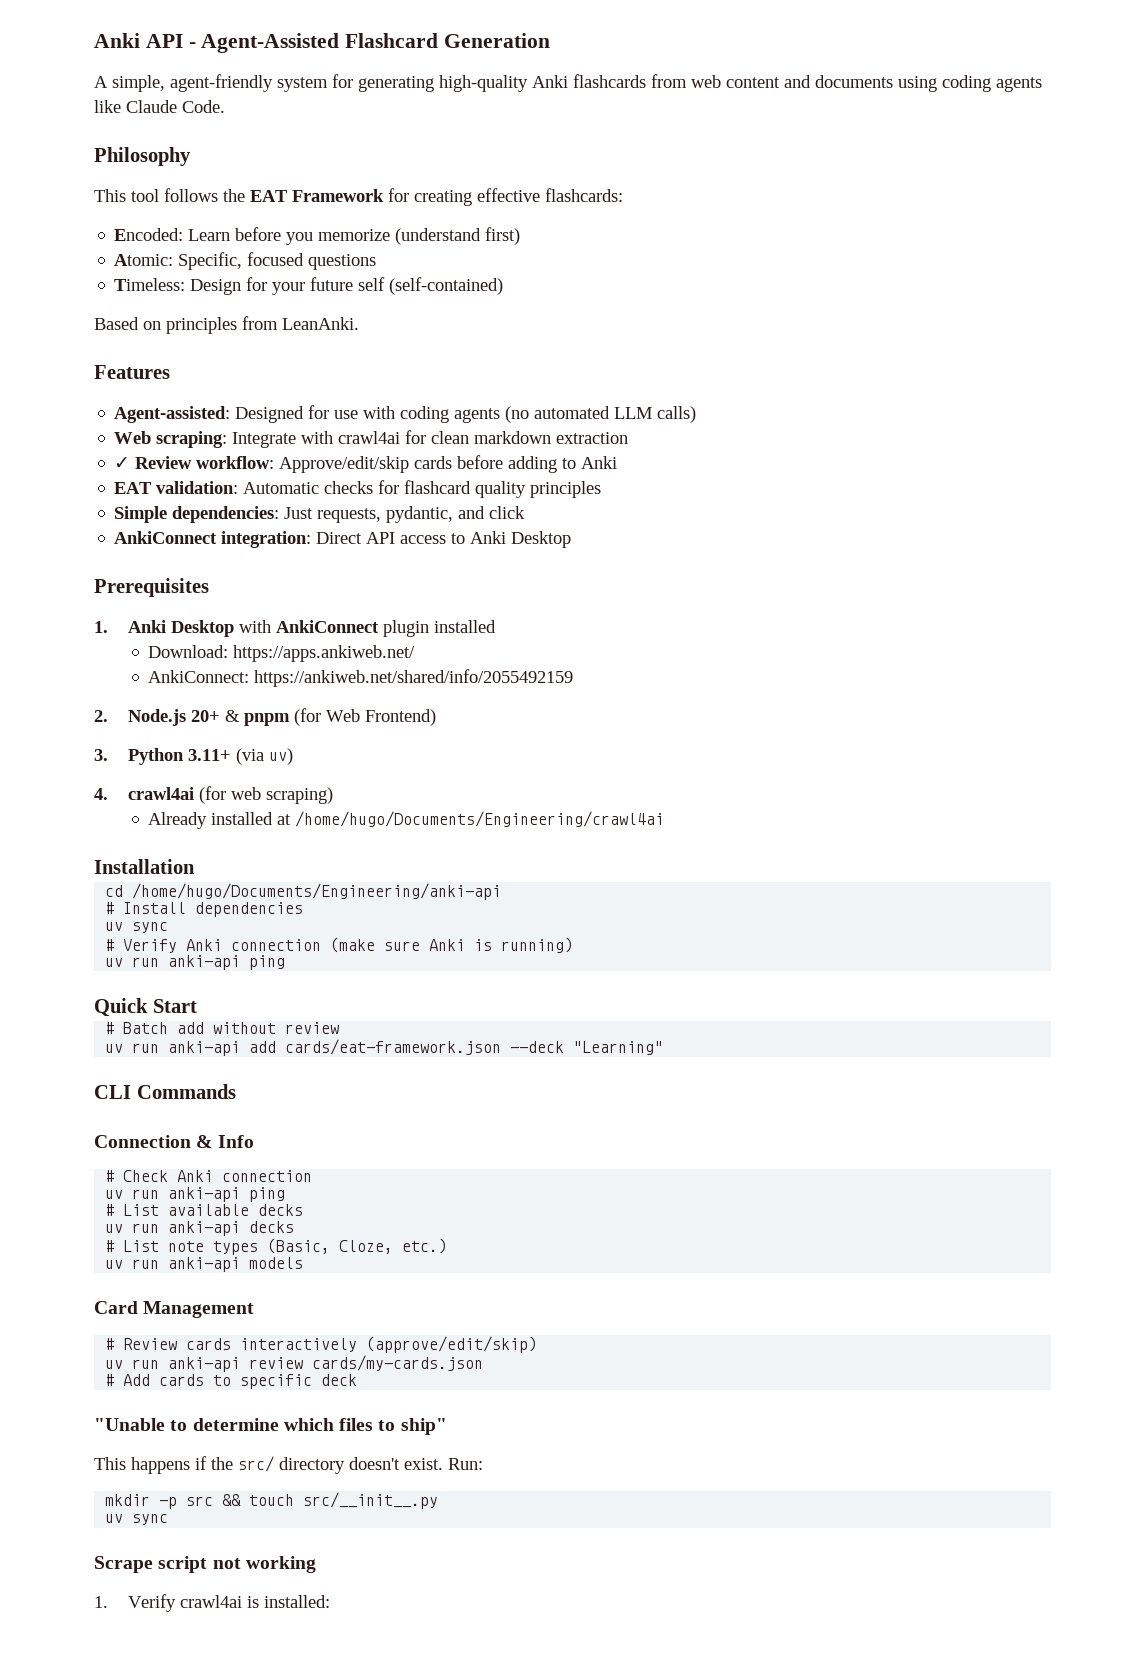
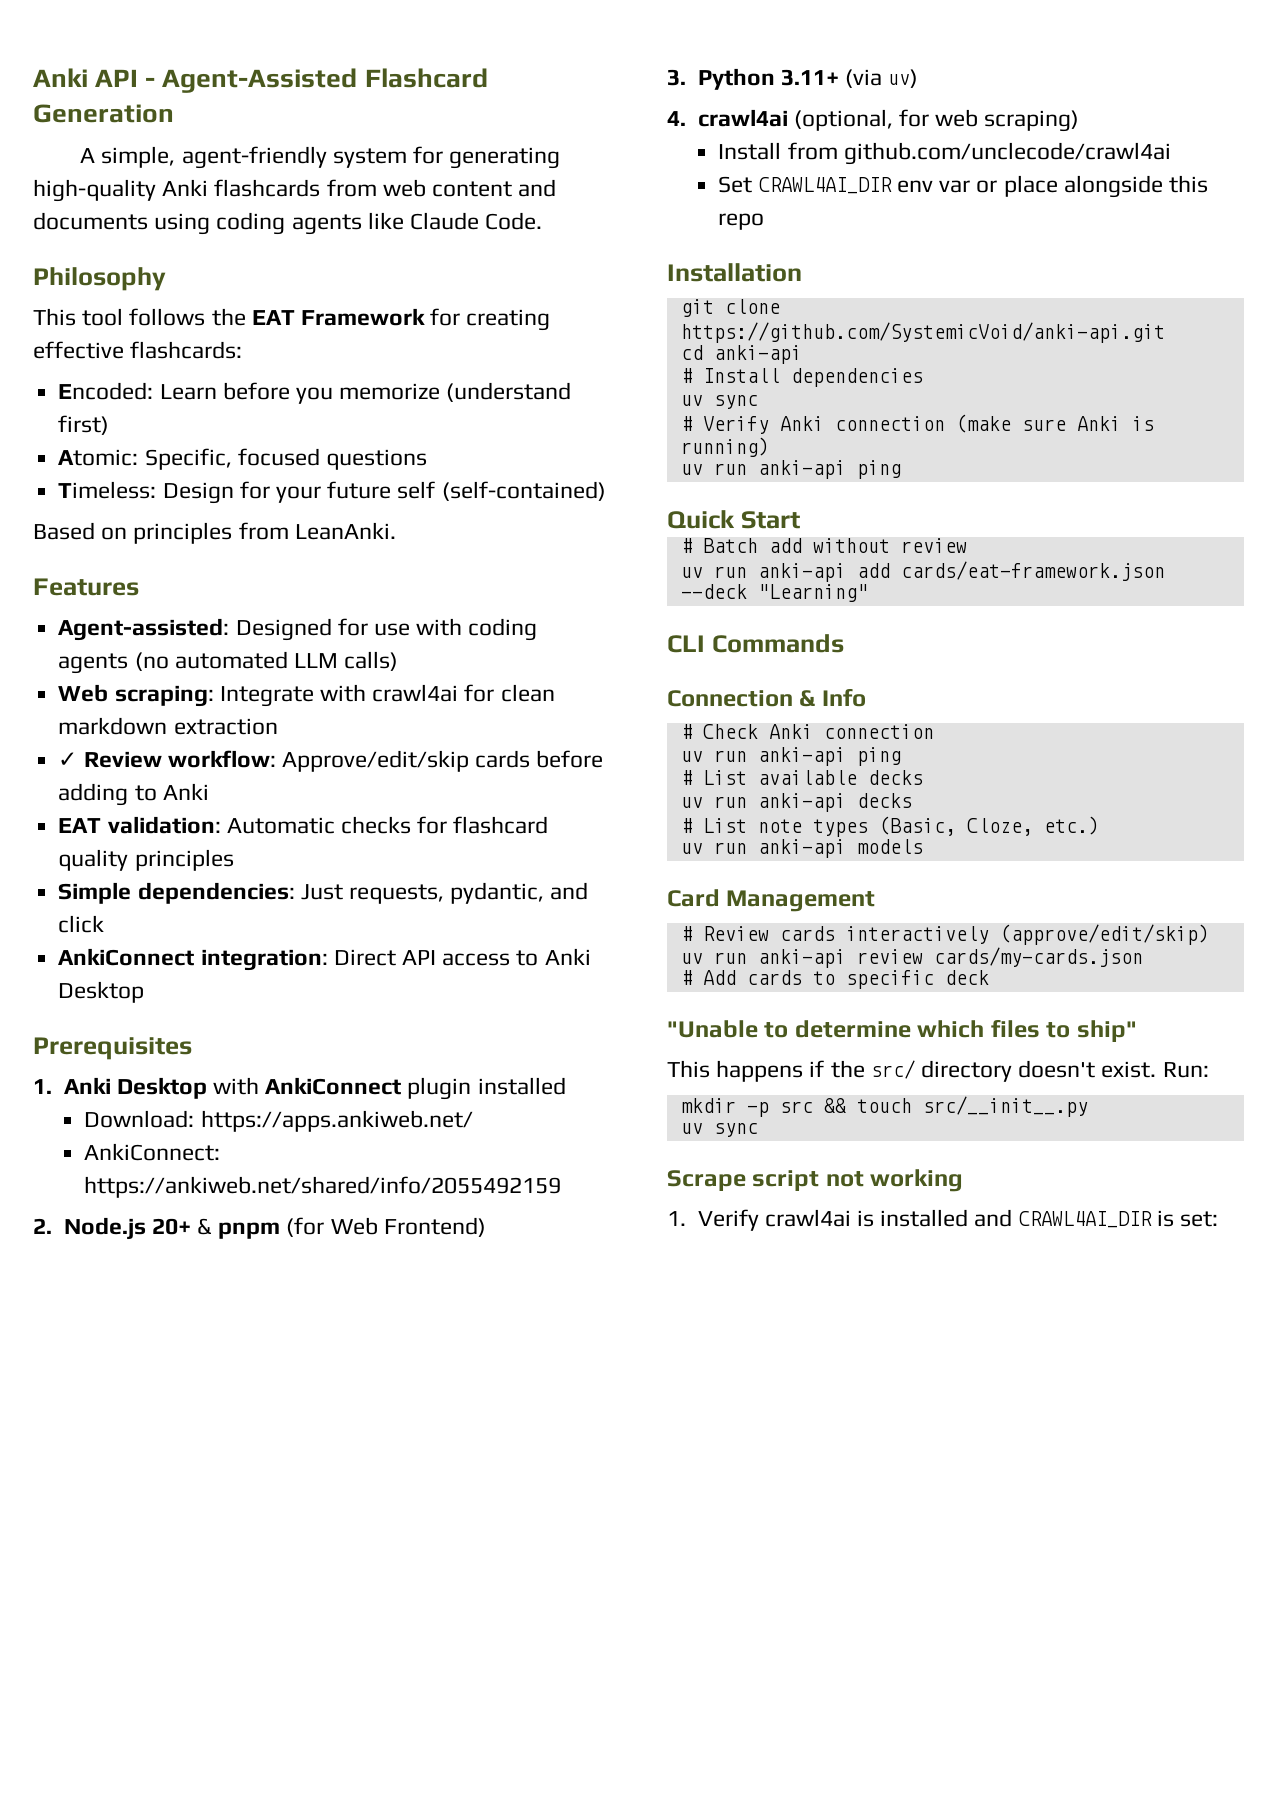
- 4. crawl4ai (for web scraping)
+ 4. crawl4ai (optional, for web scraping)
- Already installed at /home/hugo/Documents/Engineering/crawl4ai
+ Install from github.com/unclecode/crawl4ai
+ Set CRAWL4AI_DIR env var or place alongside this repo
  Installation
+ git clone https://github.com/SystemicVoid/anki-api.git
- cd /home/hugo/Documents/Engineering/anki-api
+ cd anki-api
- 1. Verify crawl4ai is installed:
+ 1. Verify crawl4ai is installed and CRAWL4AI_DIR is set:

